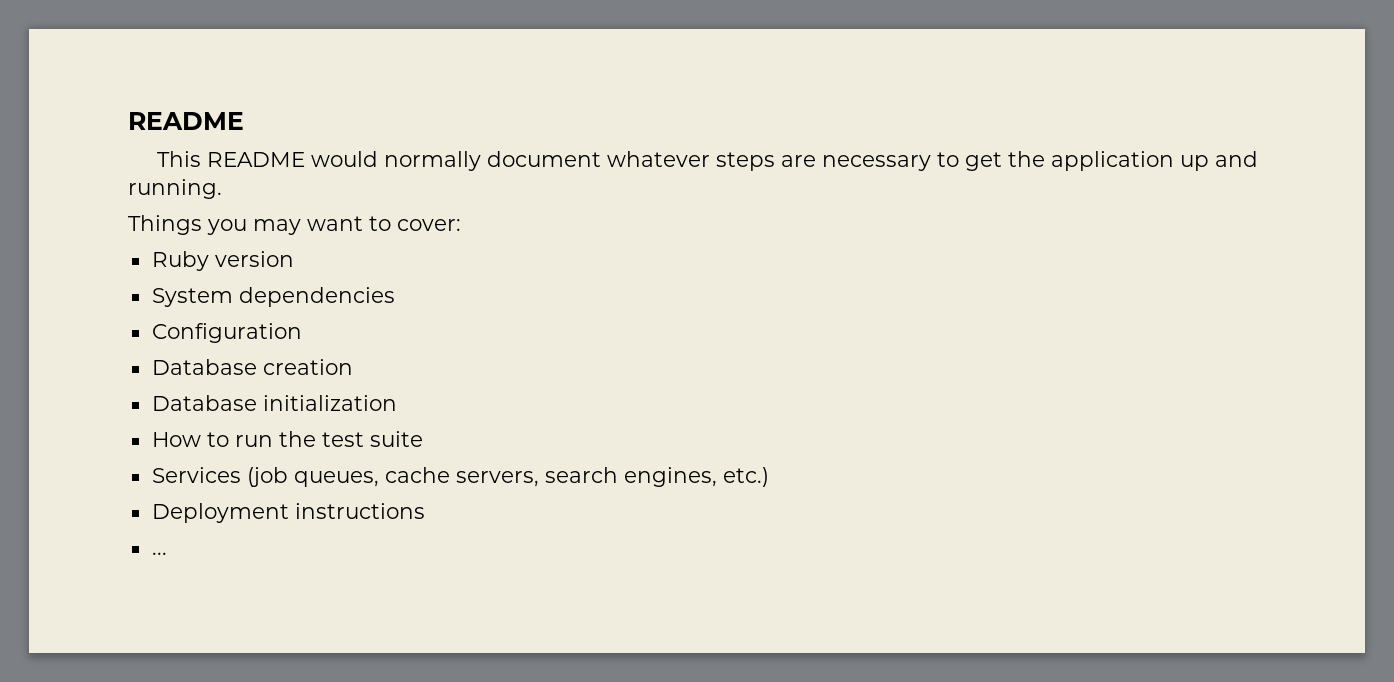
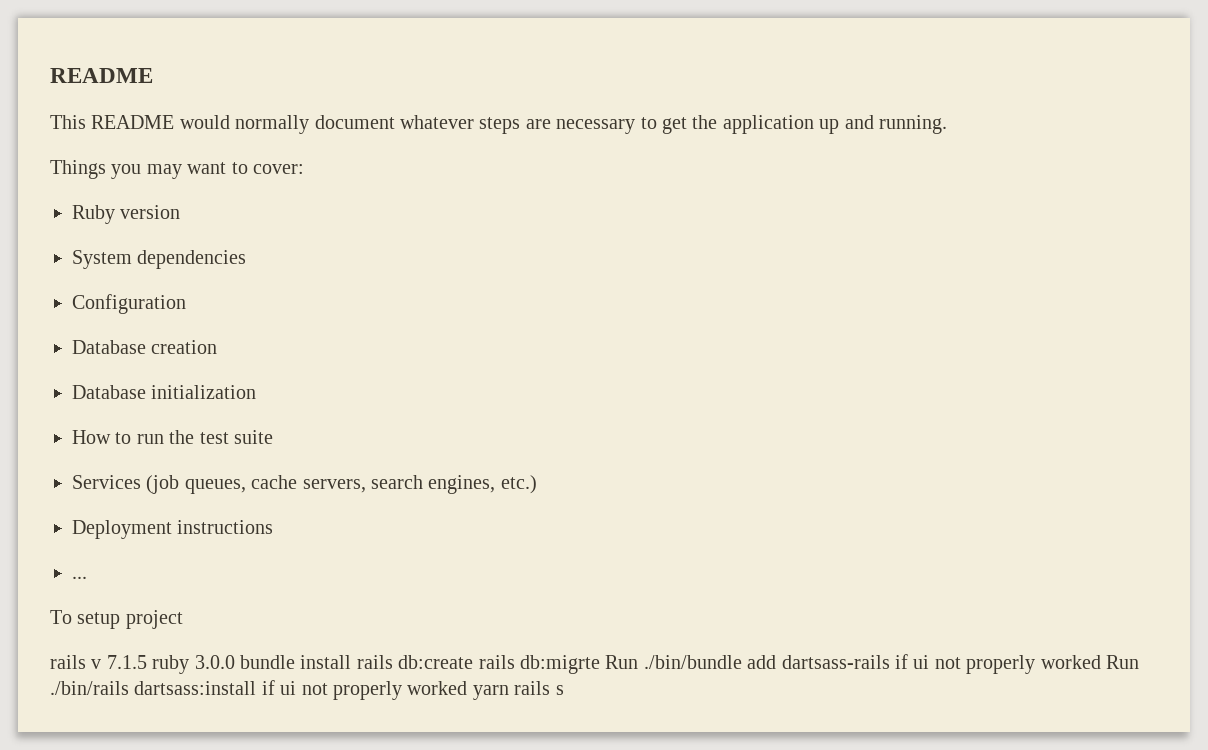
+ To setup project
+ rails v 7.1.5 ruby 3.0.0 bundle install rails db:create rails db:migrte Run ./bin/bundle add dartsass-rails if ui not properly worked Run ./bin/rails dartsass:install if ui not properly worked yarn rails s

